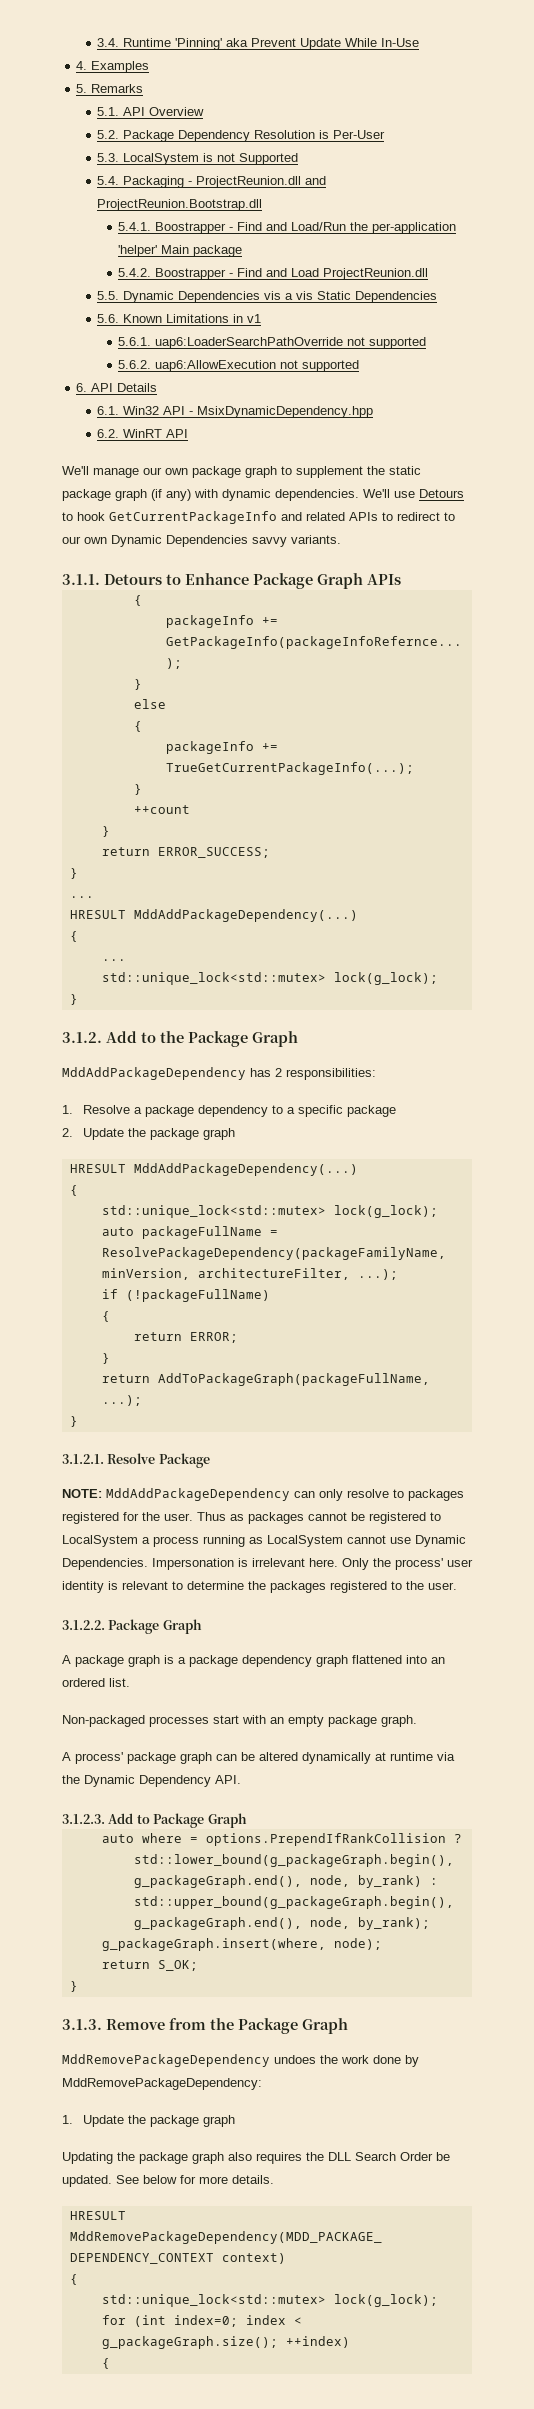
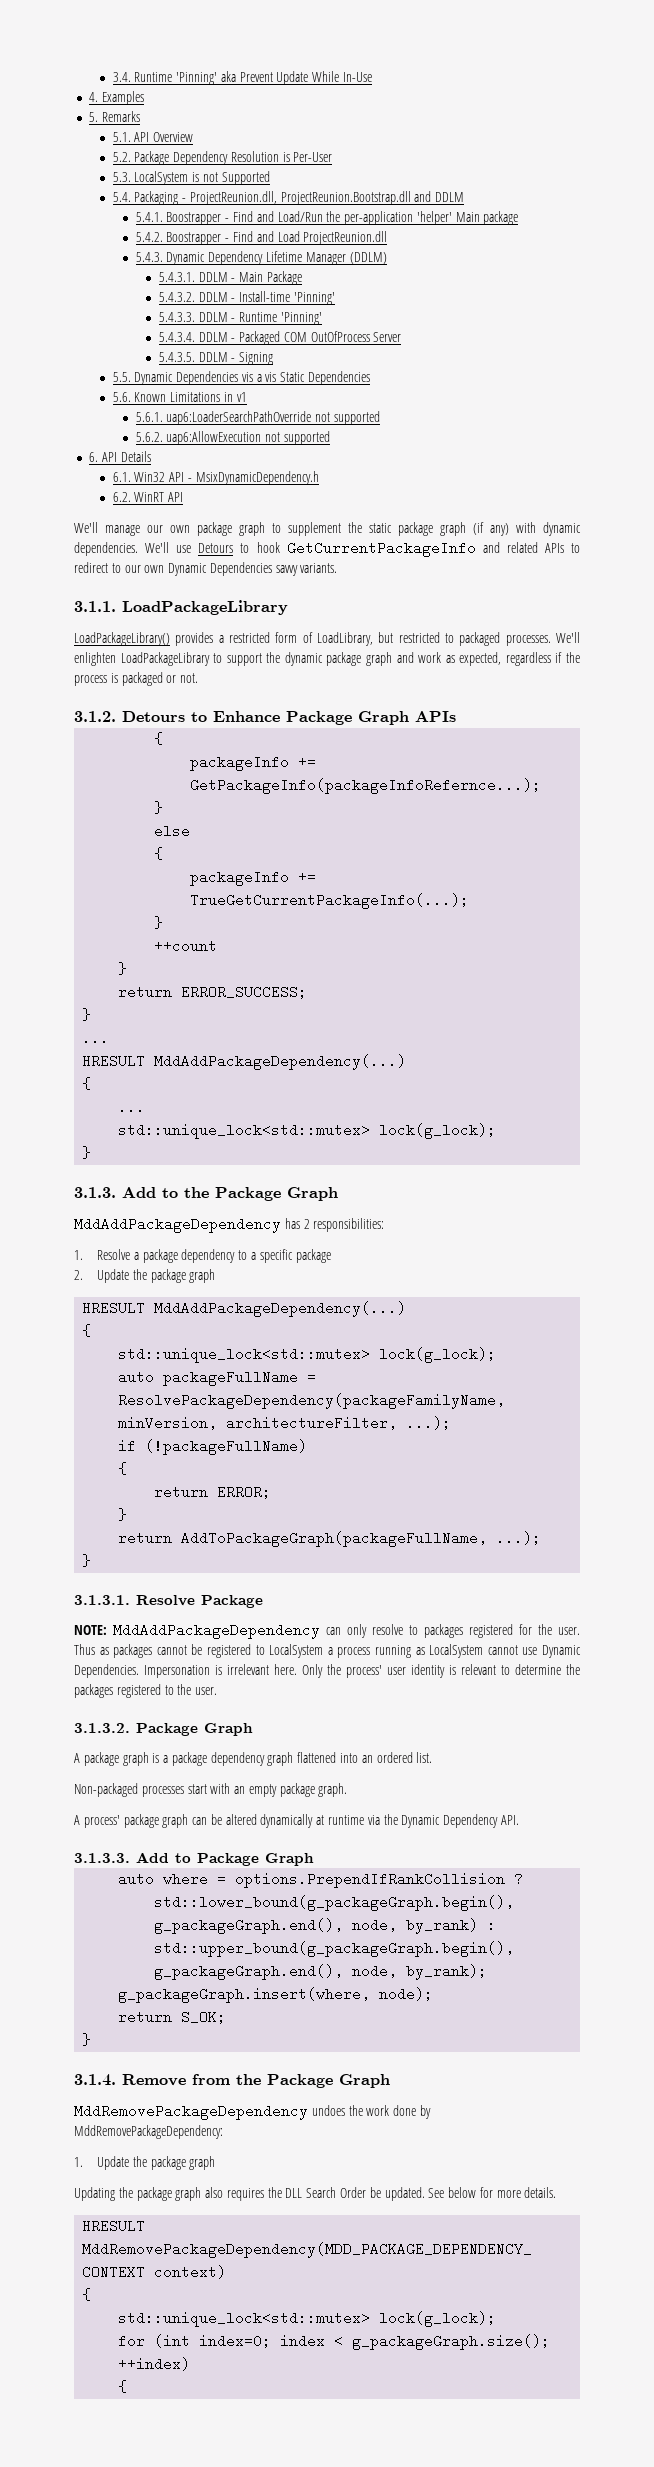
- 5.4. Packaging - ProjectReunion.dll and ProjectReunion.Bootstrap.dll
+ 5.4. Packaging - ProjectReunion.dll, ProjectReunion.Bootstrap.dll and DDLM
+ 5.4.3. Dynamic Dependency Lifetime Manager (DDLM)
+ 5.4.3.1. DDLM - Main Package
+ 5.4.3.2. DDLM - Install-time 'Pinning'
+ 5.4.3.3. DDLM - Runtime 'Pinning'
+ 5.4.3.4. DDLM - Packaged COM OutOfProcess Server
+ 5.4.3.5. DDLM - Signing
- 6.1. Win32 API - MsixDynamicDependency.hpp
+ 6.1. Win32 API - MsixDynamicDependency.h
- 3.1.1. Detours to Enhance Package Graph APIs
+ 3.1.1. LoadPackageLibrary
+ LoadPackageLibrary() provides a restricted form of LoadLibrary, but restricted to packaged processes. We'll enlighten LoadPackageLibrary to support the dynamic package graph and work as expected, regardless if the process is packaged or not.
+ 3.1.2. Detours to Enhance Package Graph APIs
- 3.1.2. Add to the Package Graph
+ 3.1.3. Add to the Package Graph
- 3.1.2.1. Resolve Package
+ 3.1.3.1. Resolve Package
- 3.1.2.2. Package Graph
+ 3.1.3.2. Package Graph
- 3.1.2.3. Add to Package Graph
+ 3.1.3.3. Add to Package Graph
- 3.1.3. Remove from the Package Graph
+ 3.1.4. Remove from the Package Graph

